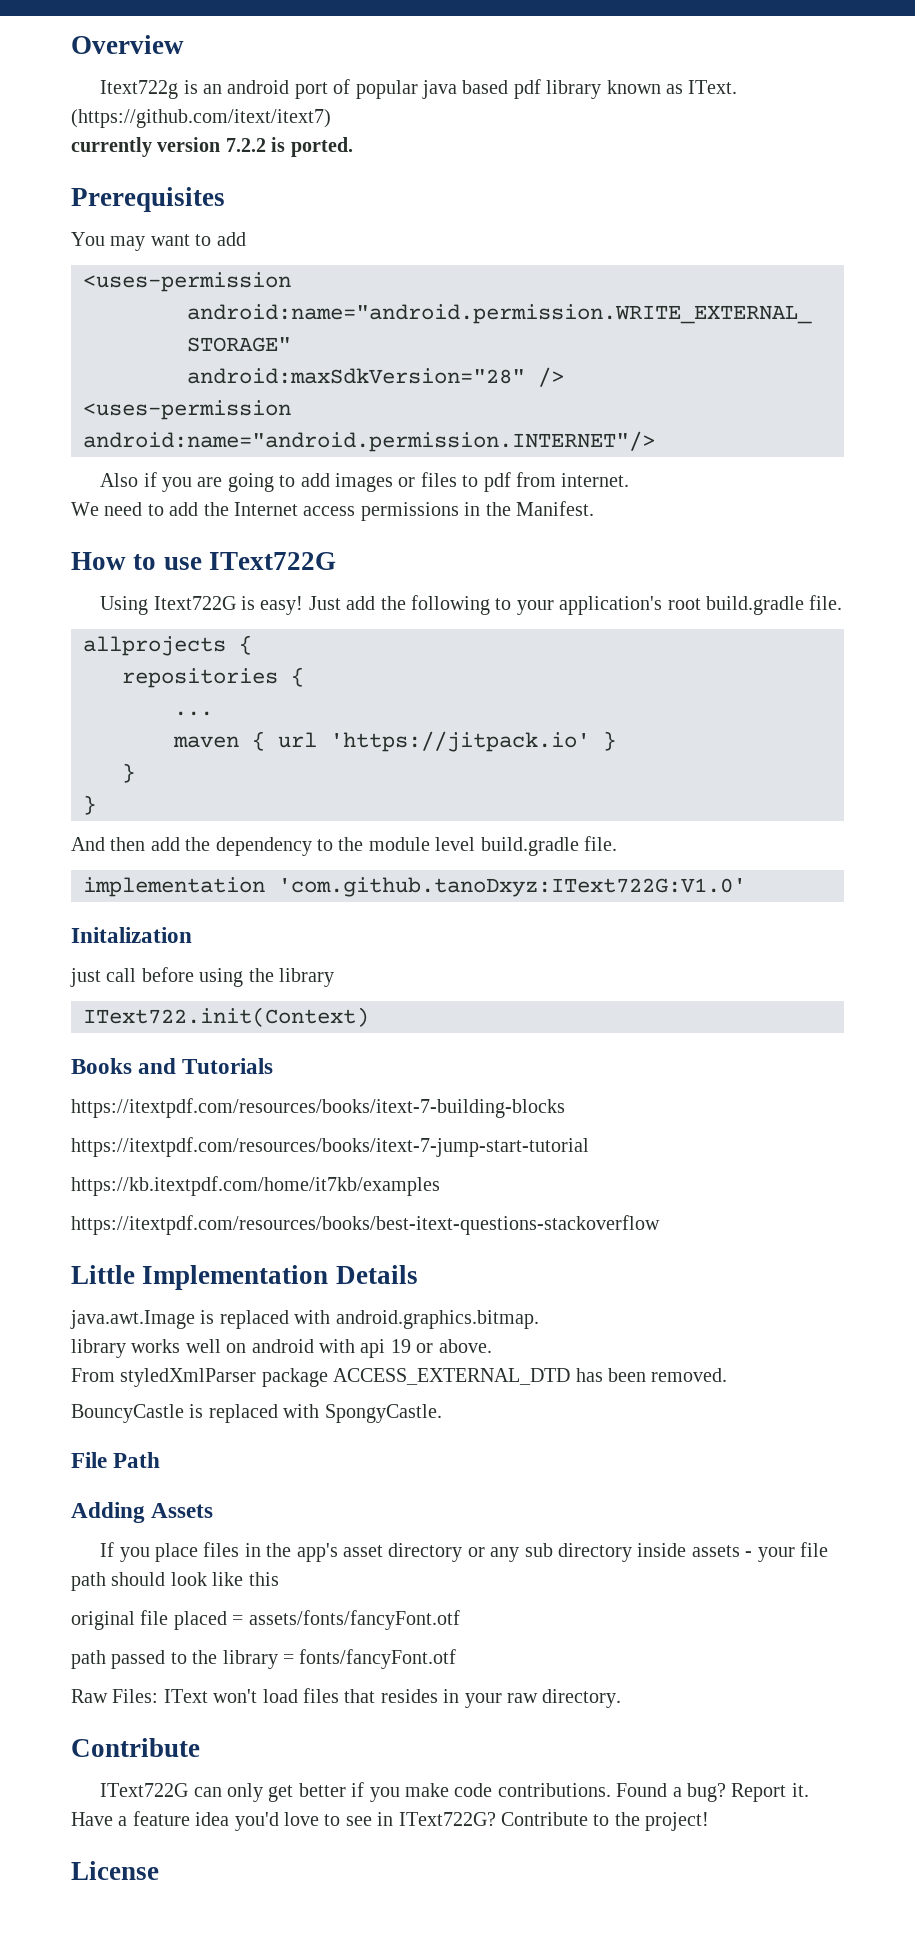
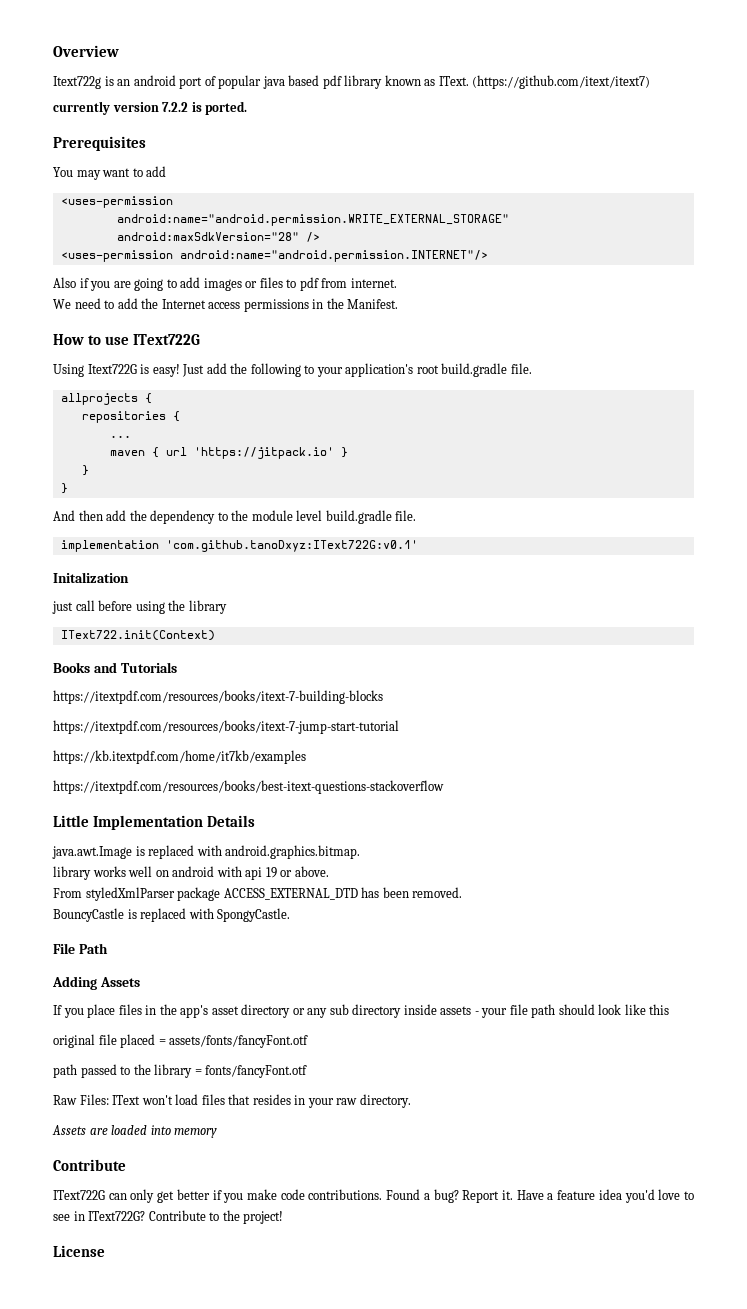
- implementation 'com.github.tanoDxyz:IText722G:V1.0'
+ implementation 'com.github.tanoDxyz:IText722G:v0.1'
+ Assets are loaded into memory

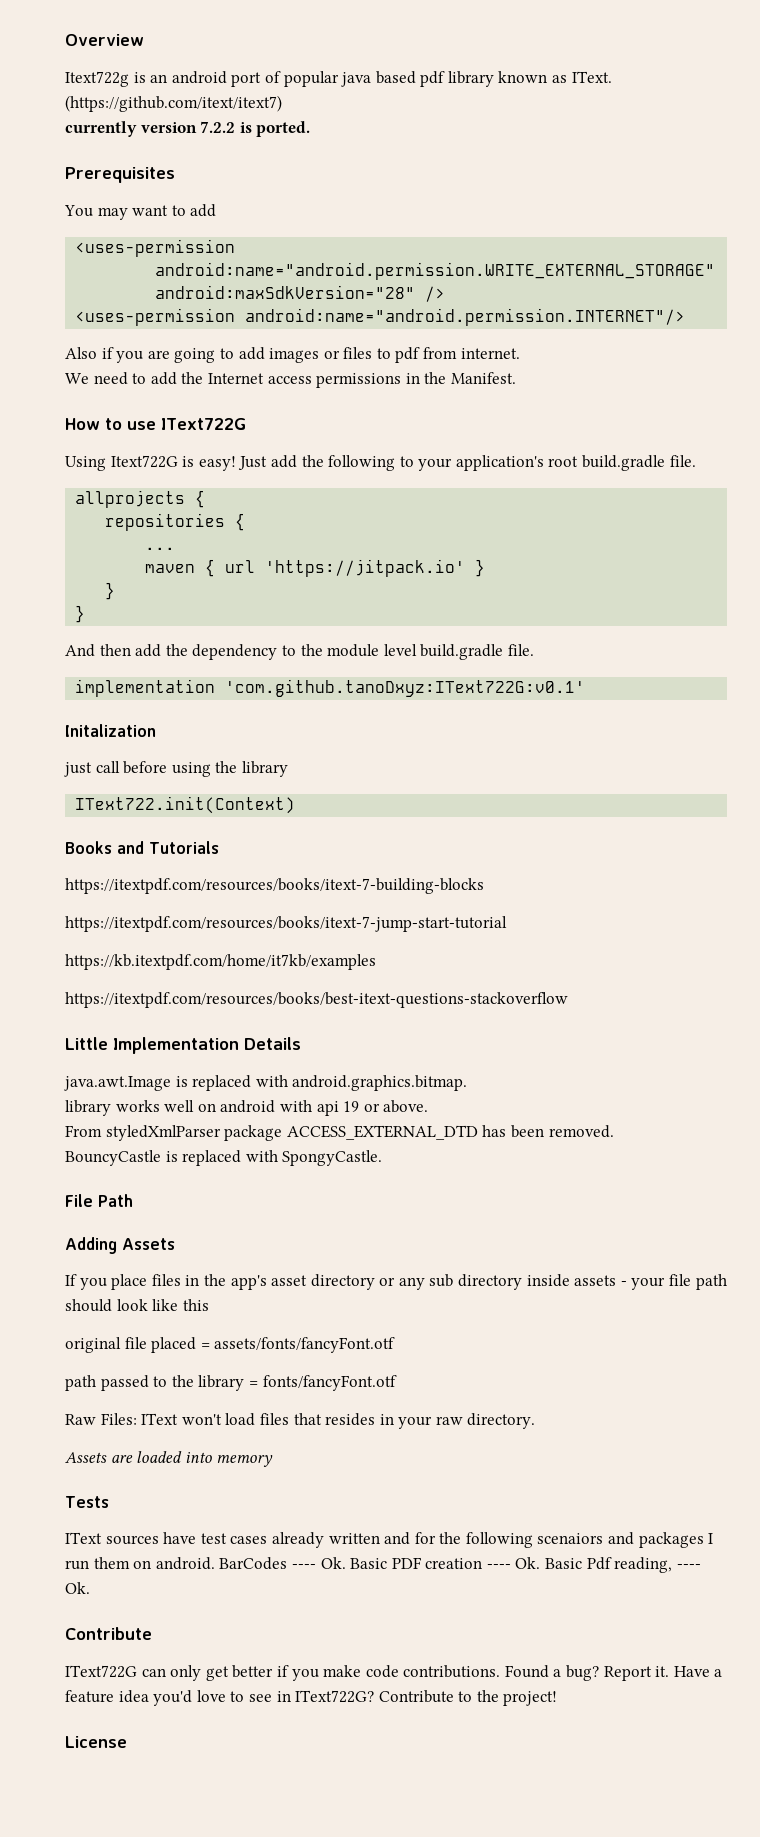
+ Tests
+ IText sources have test cases already written and for the following scenaiors and packages I run them on android. BarCodes ---- Ok. Basic PDF creation ---- Ok. Basic Pdf reading, ---- Ok.

